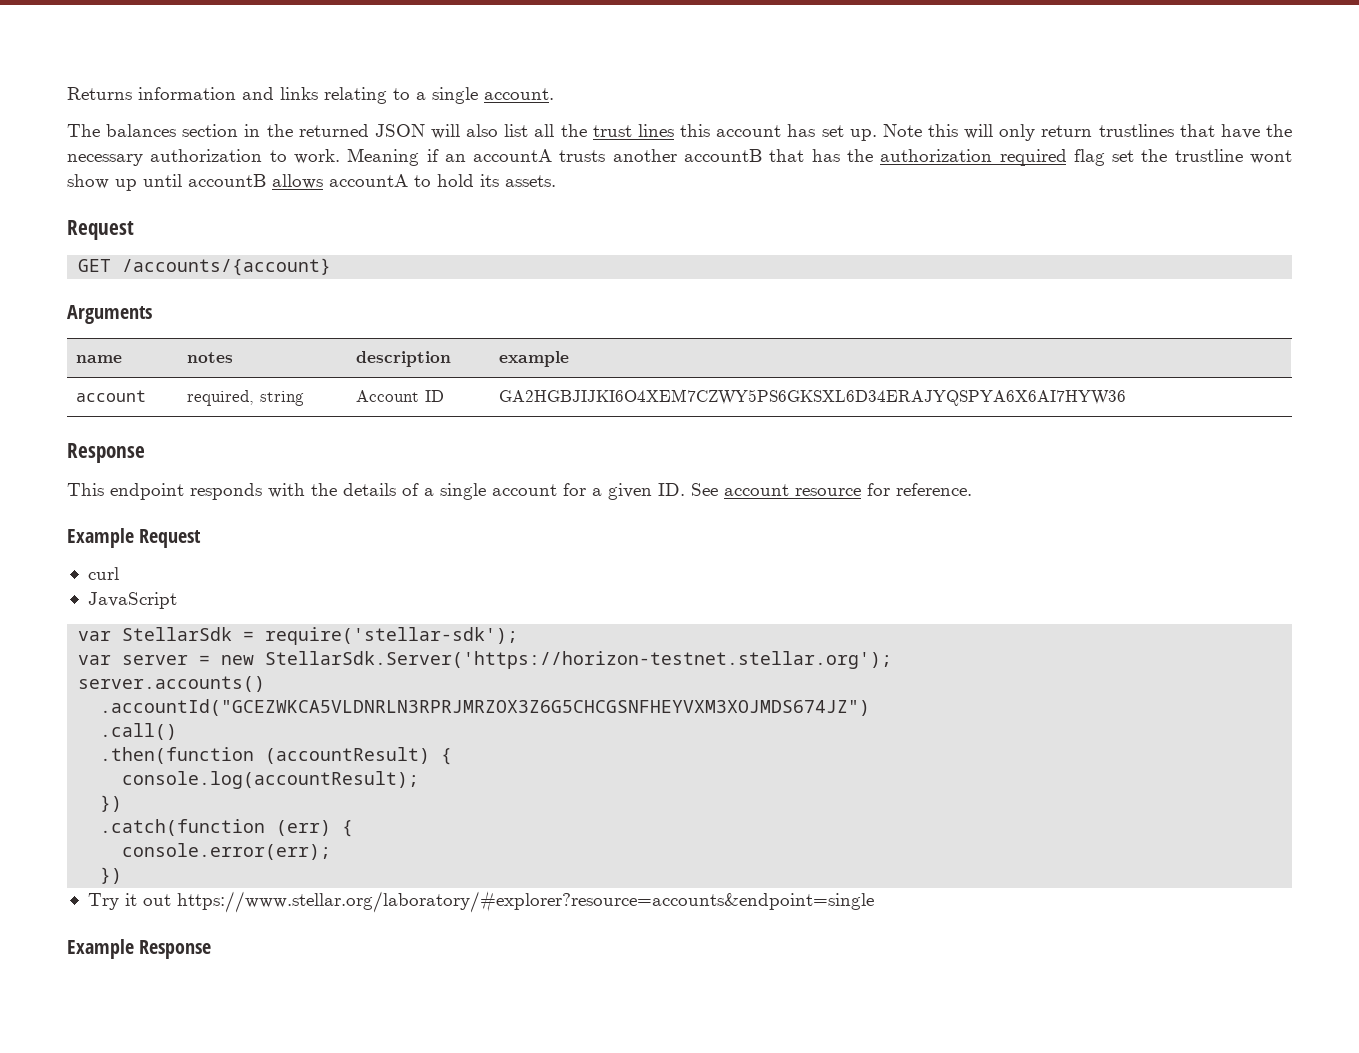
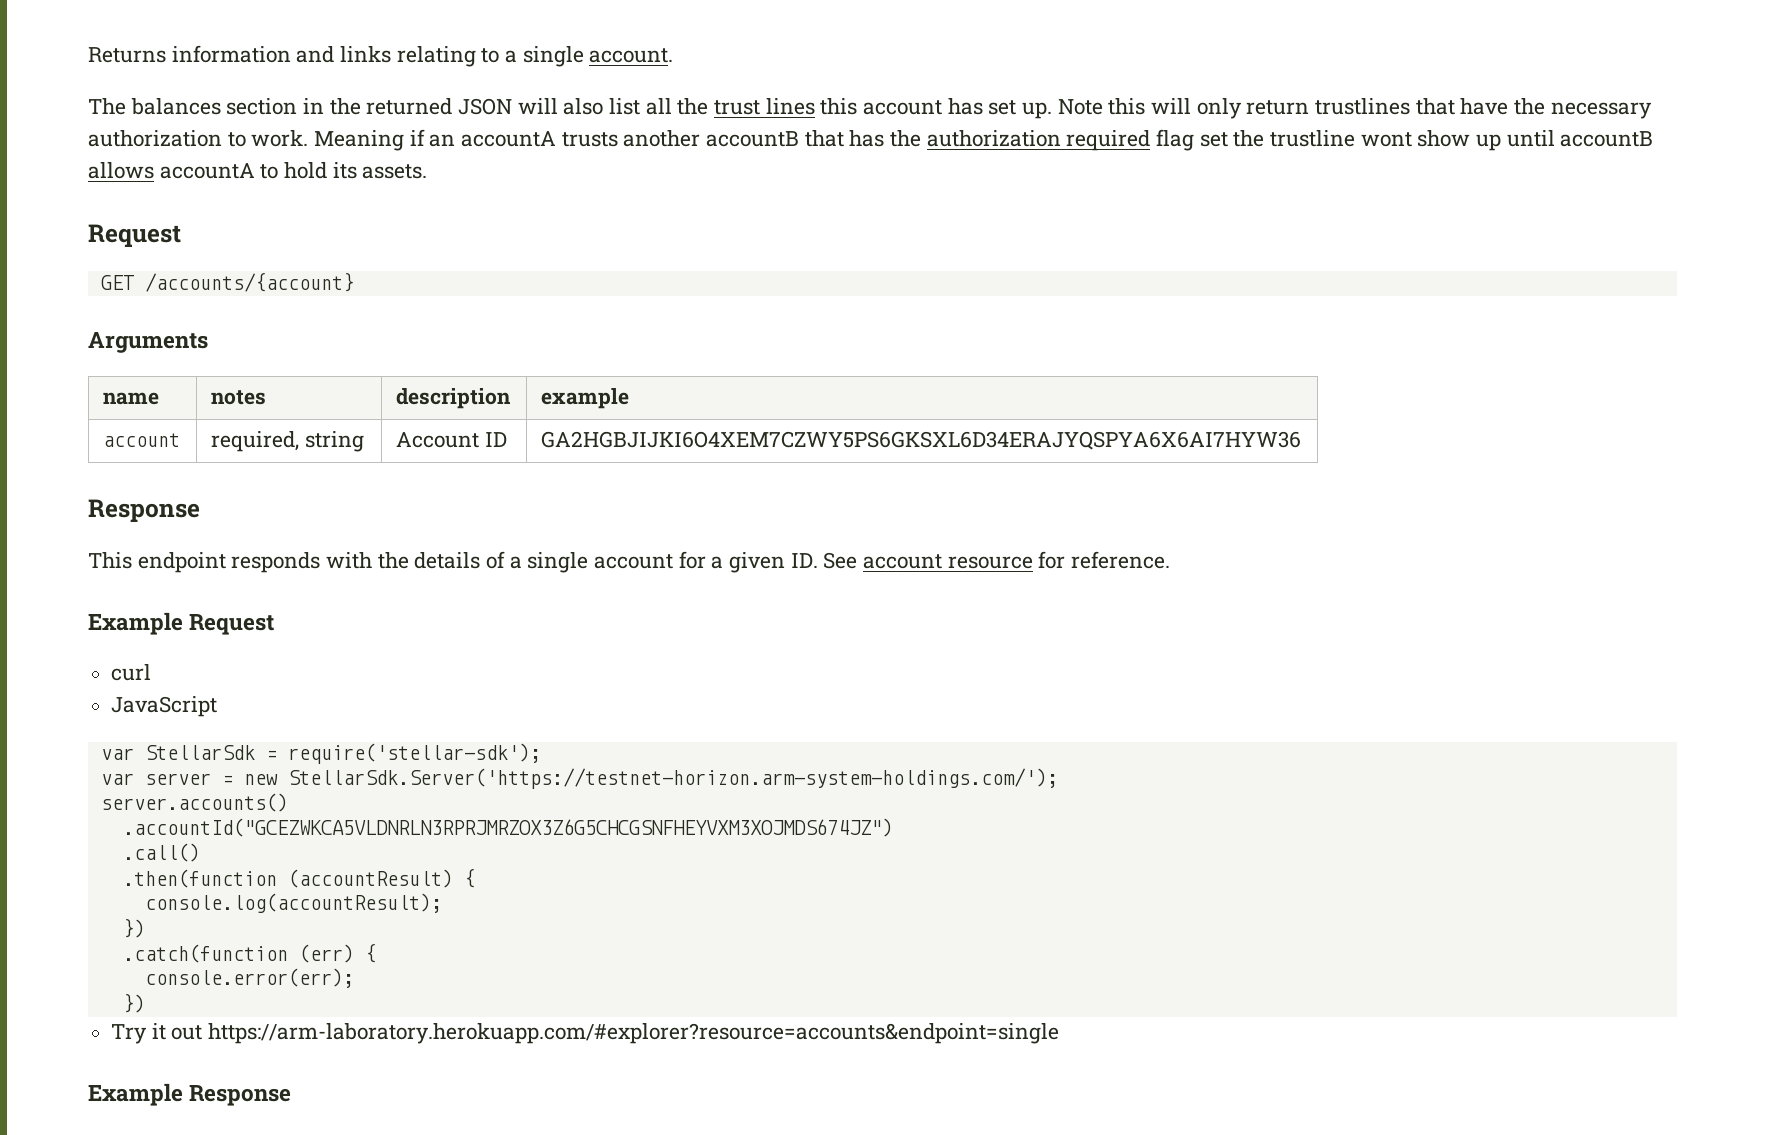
- var server = new StellarSdk.Server('https://horizon-testnet.stellar.org');
+ var server = new StellarSdk.Server('https://testnet-horizon.arm-system-holdings.com/');
- Try it out https://www.stellar.org/laboratory/#explorer?resource=accounts&endpoint=single
+ Try it out https://arm-laboratory.herokuapp.com/#explorer?resource=accounts&endpoint=single

